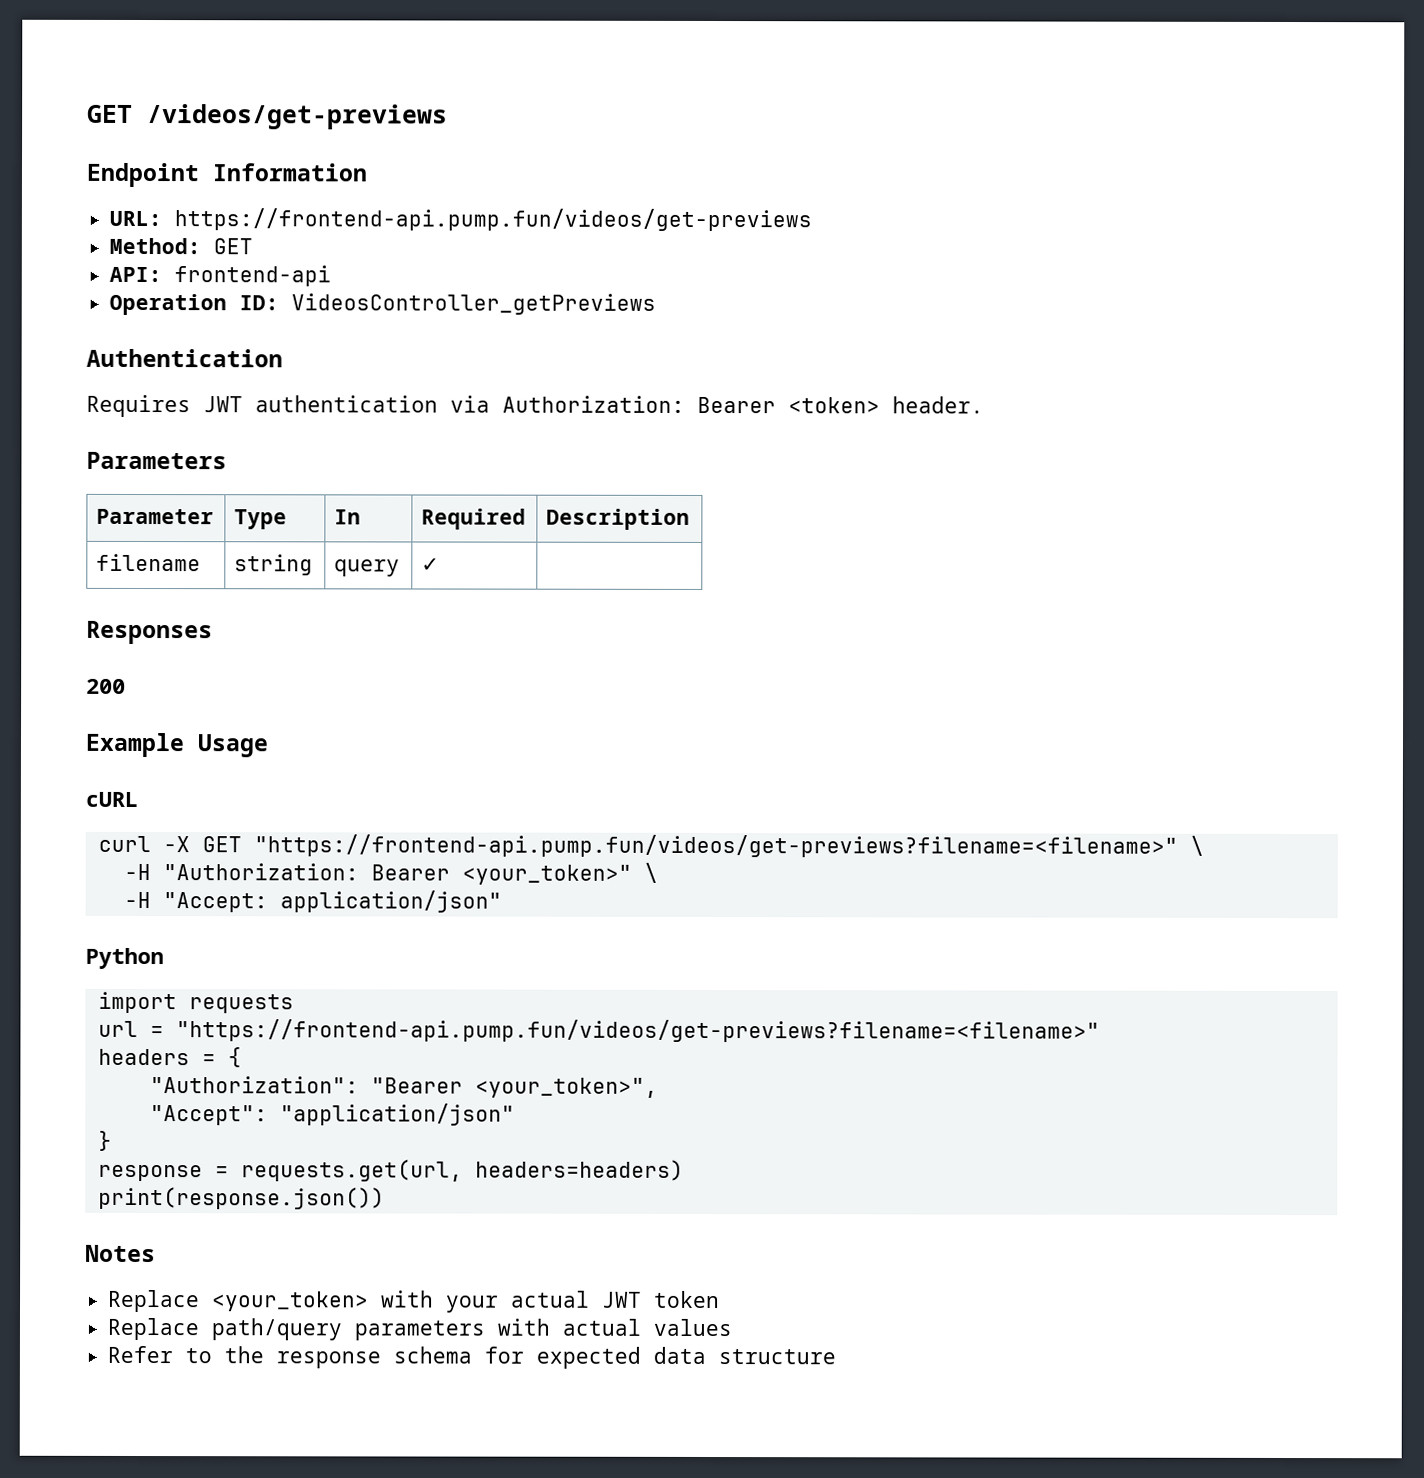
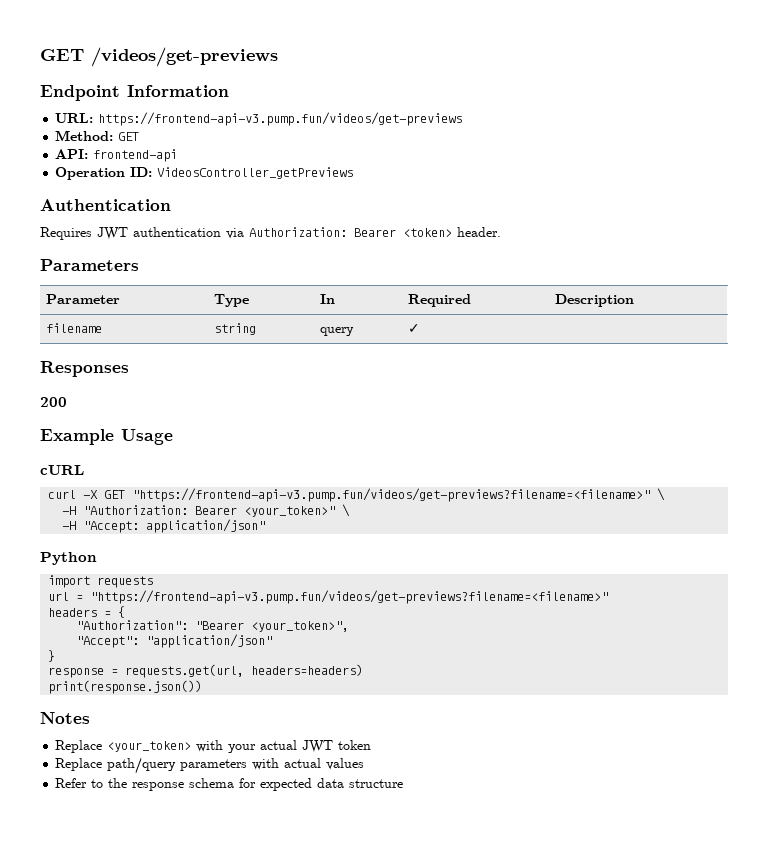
- URL: https://frontend-api.pump.fun/videos/get-previews
+ URL: https://frontend-api-v3.pump.fun/videos/get-previews
- curl -X GET "https://frontend-api.pump.fun/videos/get-previews?filename=<filename>" \
+ curl -X GET "https://frontend-api-v3.pump.fun/videos/get-previews?filename=<filename>" \
- url = "https://frontend-api.pump.fun/videos/get-previews?filename=<filename>"
+ url = "https://frontend-api-v3.pump.fun/videos/get-previews?filename=<filename>"

